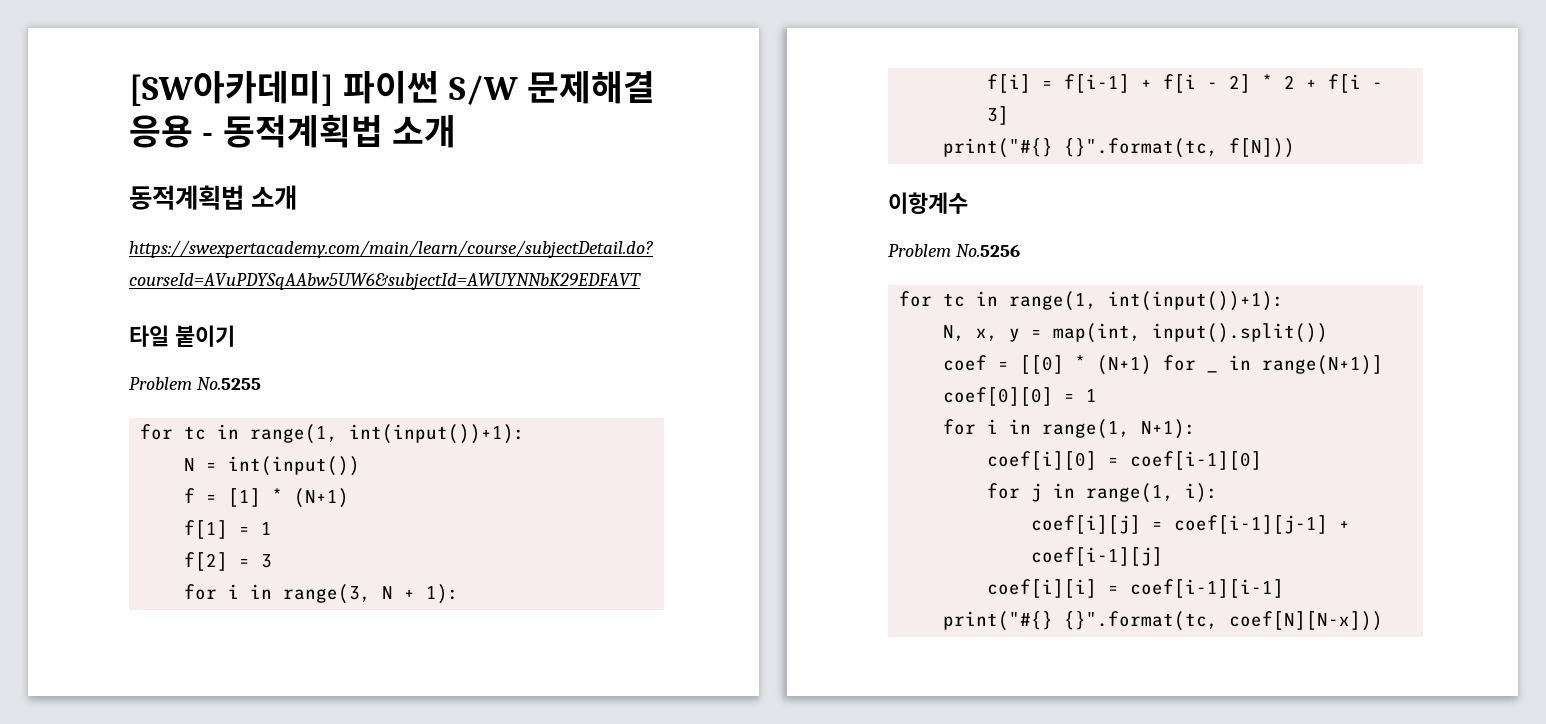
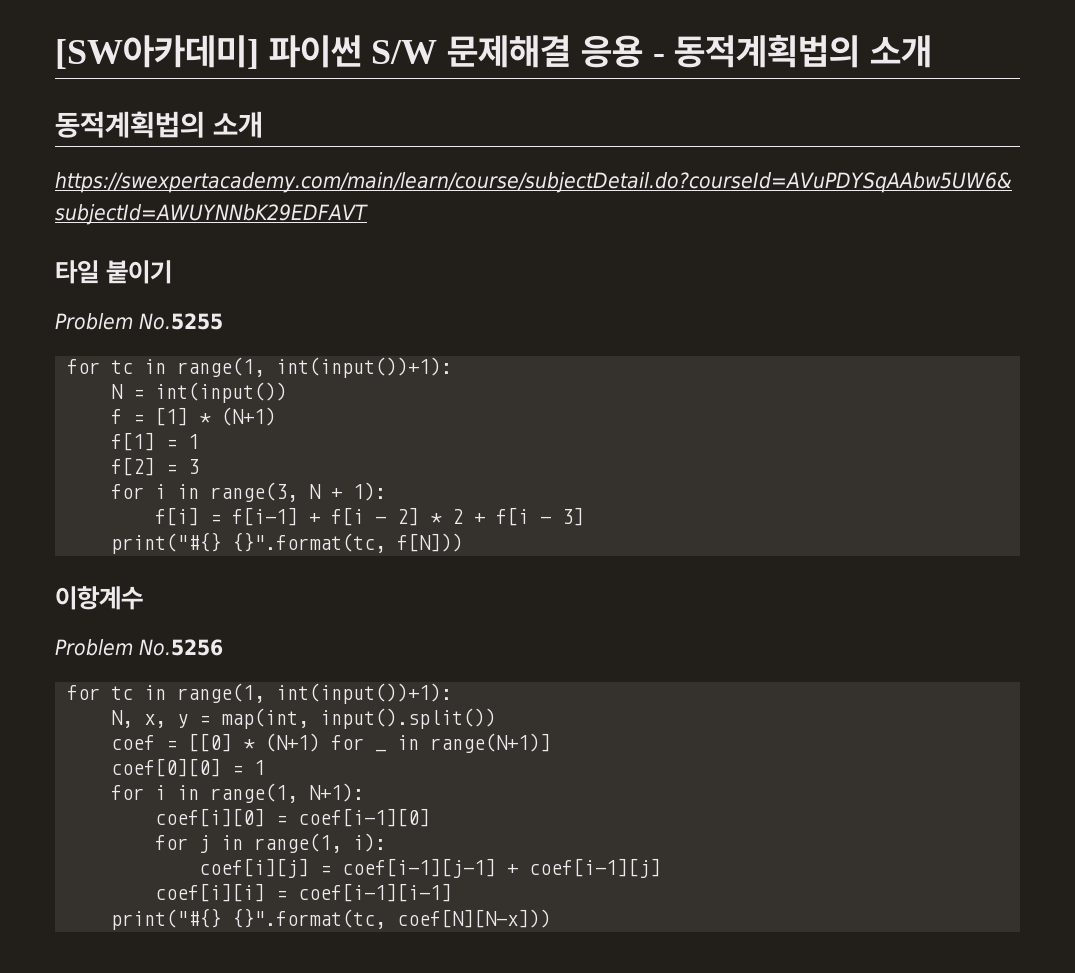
- [SW아카데미] 파이썬 S/W 문제해결 응용 - 동적계획법 소개
- 동적계획법 소개
+ [SW아카데미] 파이썬 S/W 문제해결 응용 - 동적계획법의 소개
+ 동적계획법의 소개

